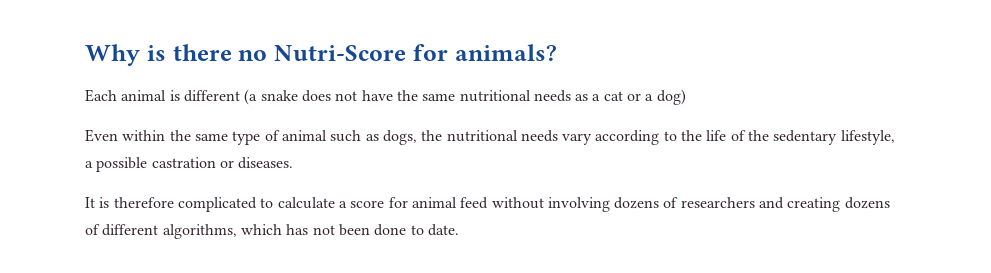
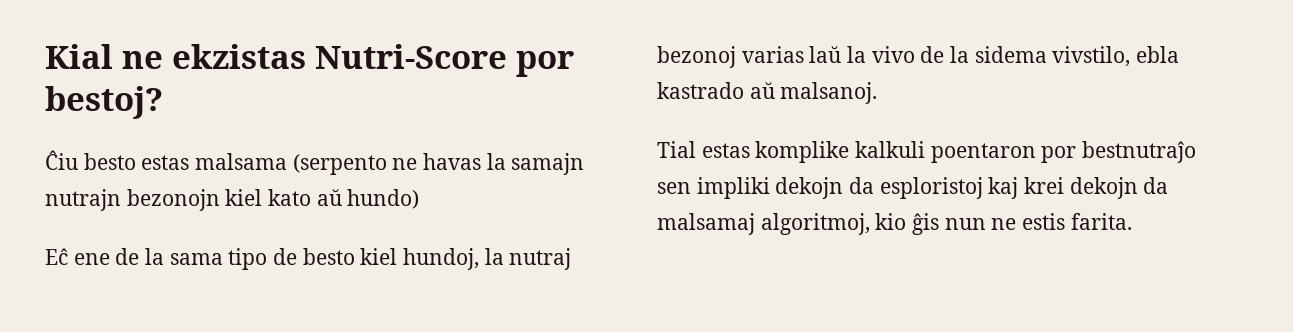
- Why is there no Nutri-Score for animals?
- Each animal is different (a snake does not have the same nutritional needs as a cat or a dog)
- Even within the same type of animal such as dogs, the nutritional needs vary according to the life of the sedentary lifestyle, a possible castration or diseases.
- It is therefore complicated to calculate a score for animal feed without involving dozens of researchers and creating dozens of different algorithms, which has not been done to date.
+ Kial ne ekzistas Nutri-Score por bestoj?
+ Ĉiu besto estas malsama (serpento ne havas la samajn nutrajn bezonojn kiel kato aŭ hundo)
+ Eĉ ene de la sama tipo de besto kiel hundoj, la nutraj bezonoj varias laŭ la vivo de la sidema vivstilo, ebla kastrado aŭ malsanoj.
+ Tial estas komplike kalkuli poentaron por bestnutraĵo sen impliki dekojn da esploristoj kaj krei dekojn da malsamaj algoritmoj, kio ĝis nun ne estis farita.

